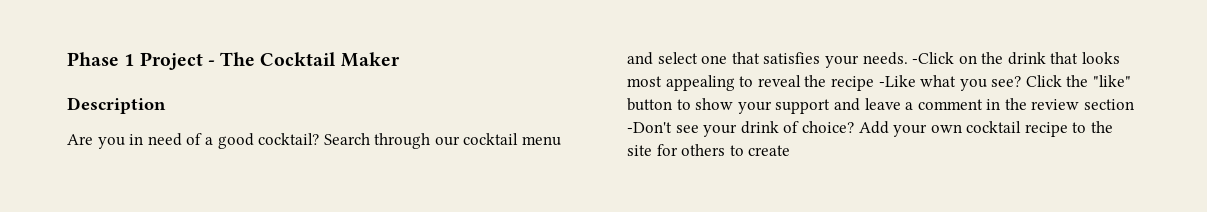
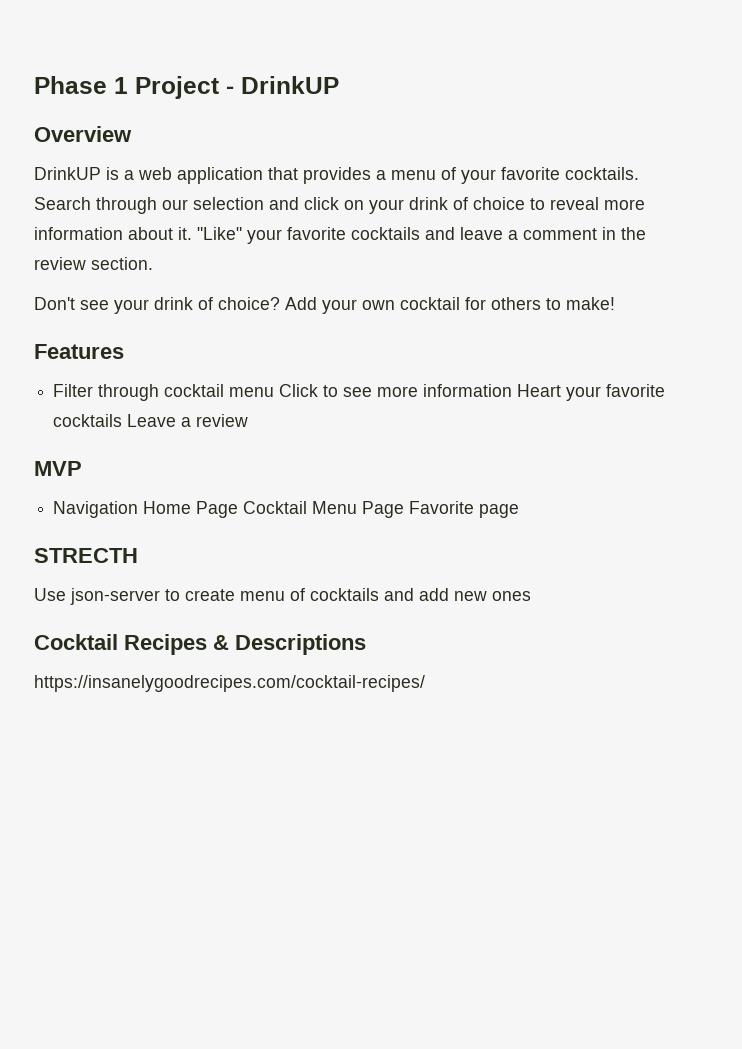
- Phase 1 Project - The Cocktail Maker
- Description
- Are you in need of a good cocktail? Search through our cocktail menu and select one that satisfies your needs. -Click on the drink that looks most appealing to reveal the recipe -Like what you see? Click the "like" button to show your support and leave a comment in the review section -Don't see your drink of choice?
+ Phase 1 Project - DrinkUP
+ Overview
+ DrinkUP is a web application that provides a menu of your favorite cocktails. Search through our selection and click on your drink of choice to reveal more information about it. "Like" your favorite cocktails and leave a comment in the review section.
+ Don't see your drink of choice?
- Add your own cocktail recipe to the site for others to create
+ Add your own cocktail for others to make!
+ Features
+ Filter through cocktail menu Click to see more information Heart your favorite cocktails Leave a review
+ MVP
+ Navigation Home Page Cocktail Menu Page Favorite page
+ STRECTH
+ Use json-server to create menu of cocktails and add new ones
+ Cocktail Recipes & Descriptions
+ https://insanelygoodrecipes.com/cocktail-recipes/

